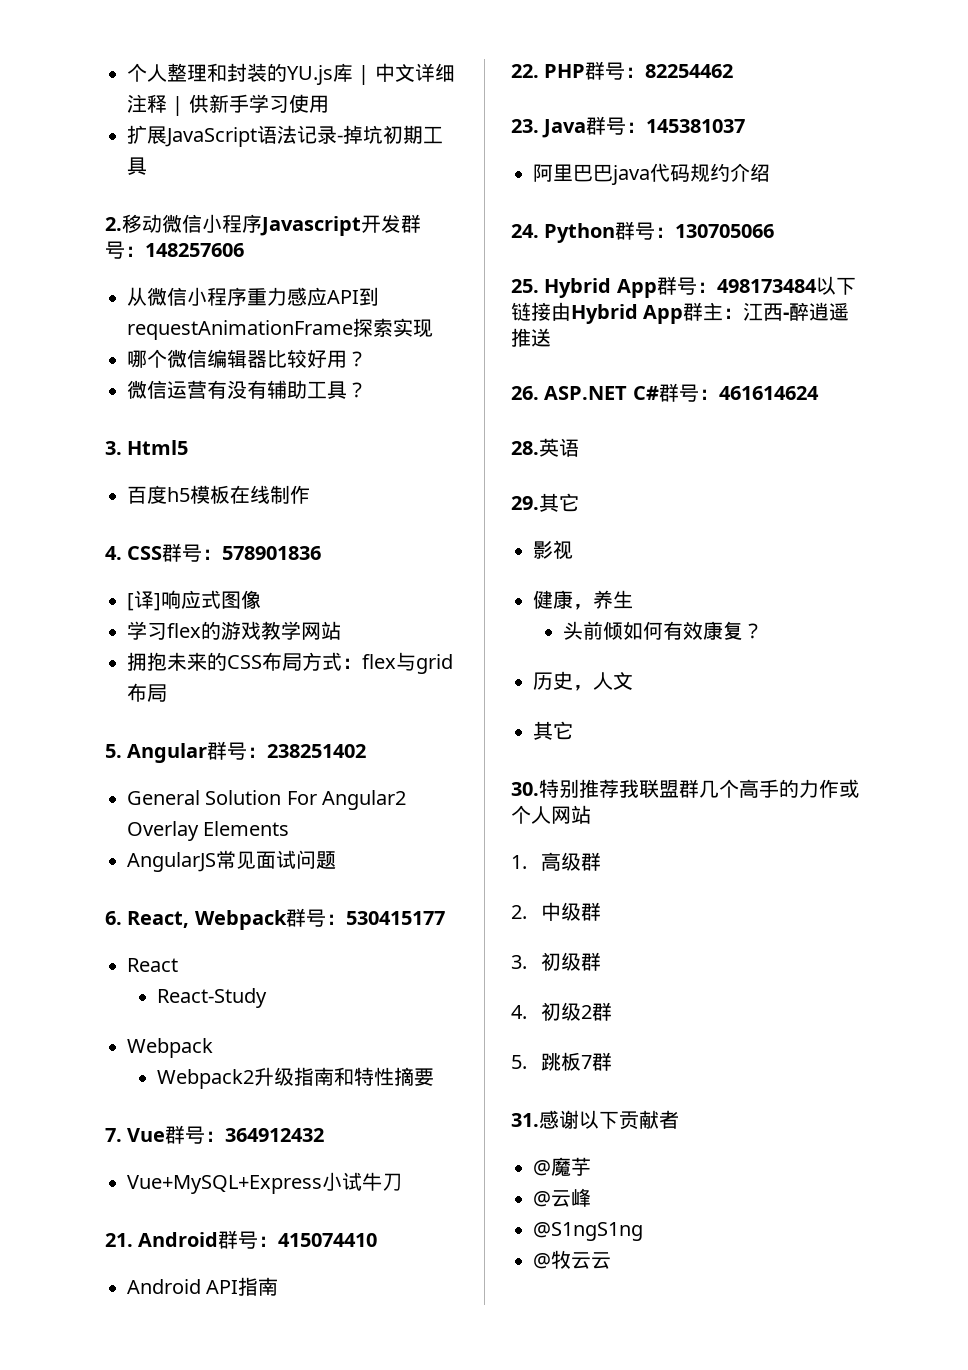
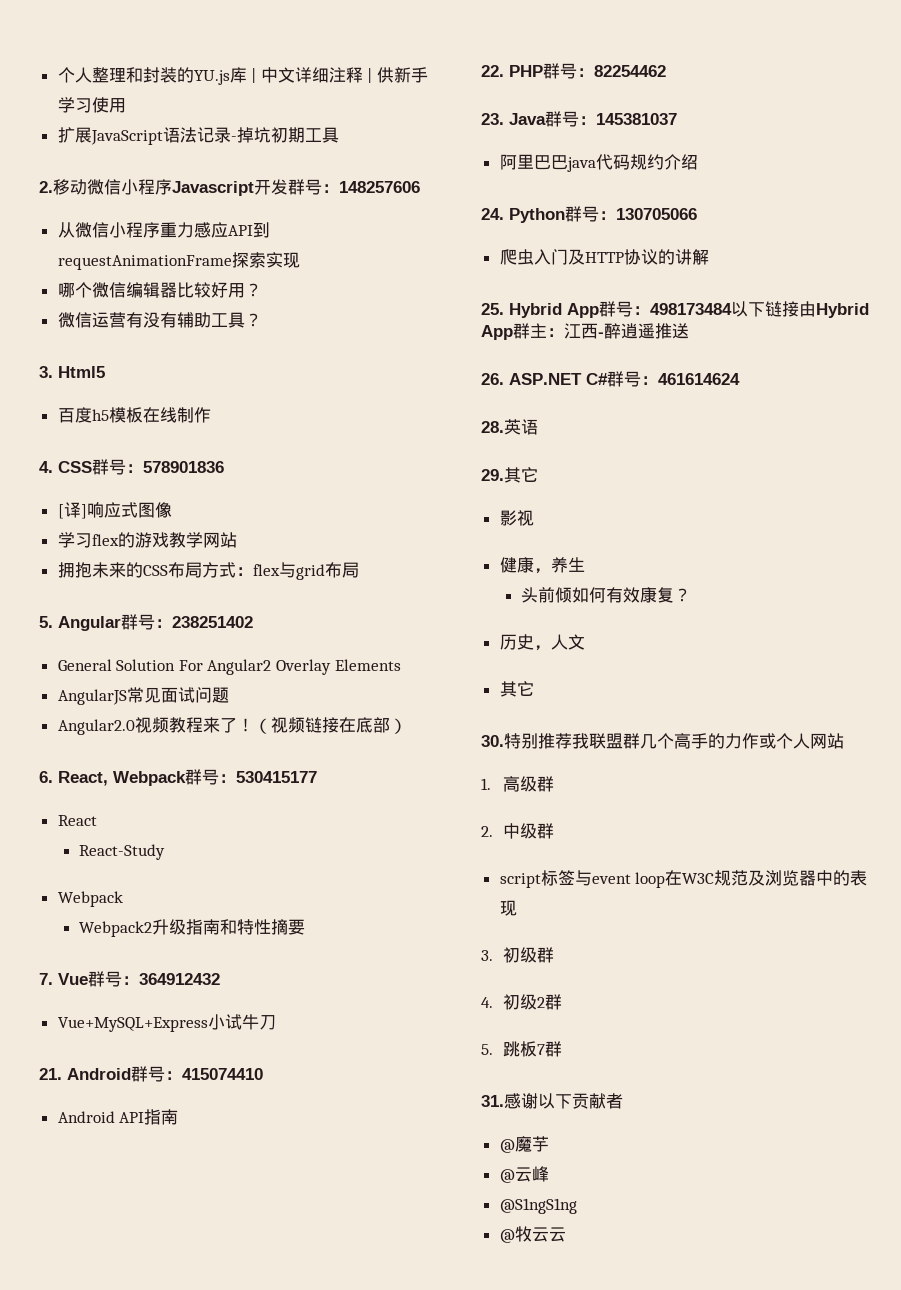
+ Angular2.0视频教程来了！（视频链接在底部）
+ 爬虫入门及HTTP协议的讲解
+ script标签与event loop在W3C规范及浏览器中的表现

